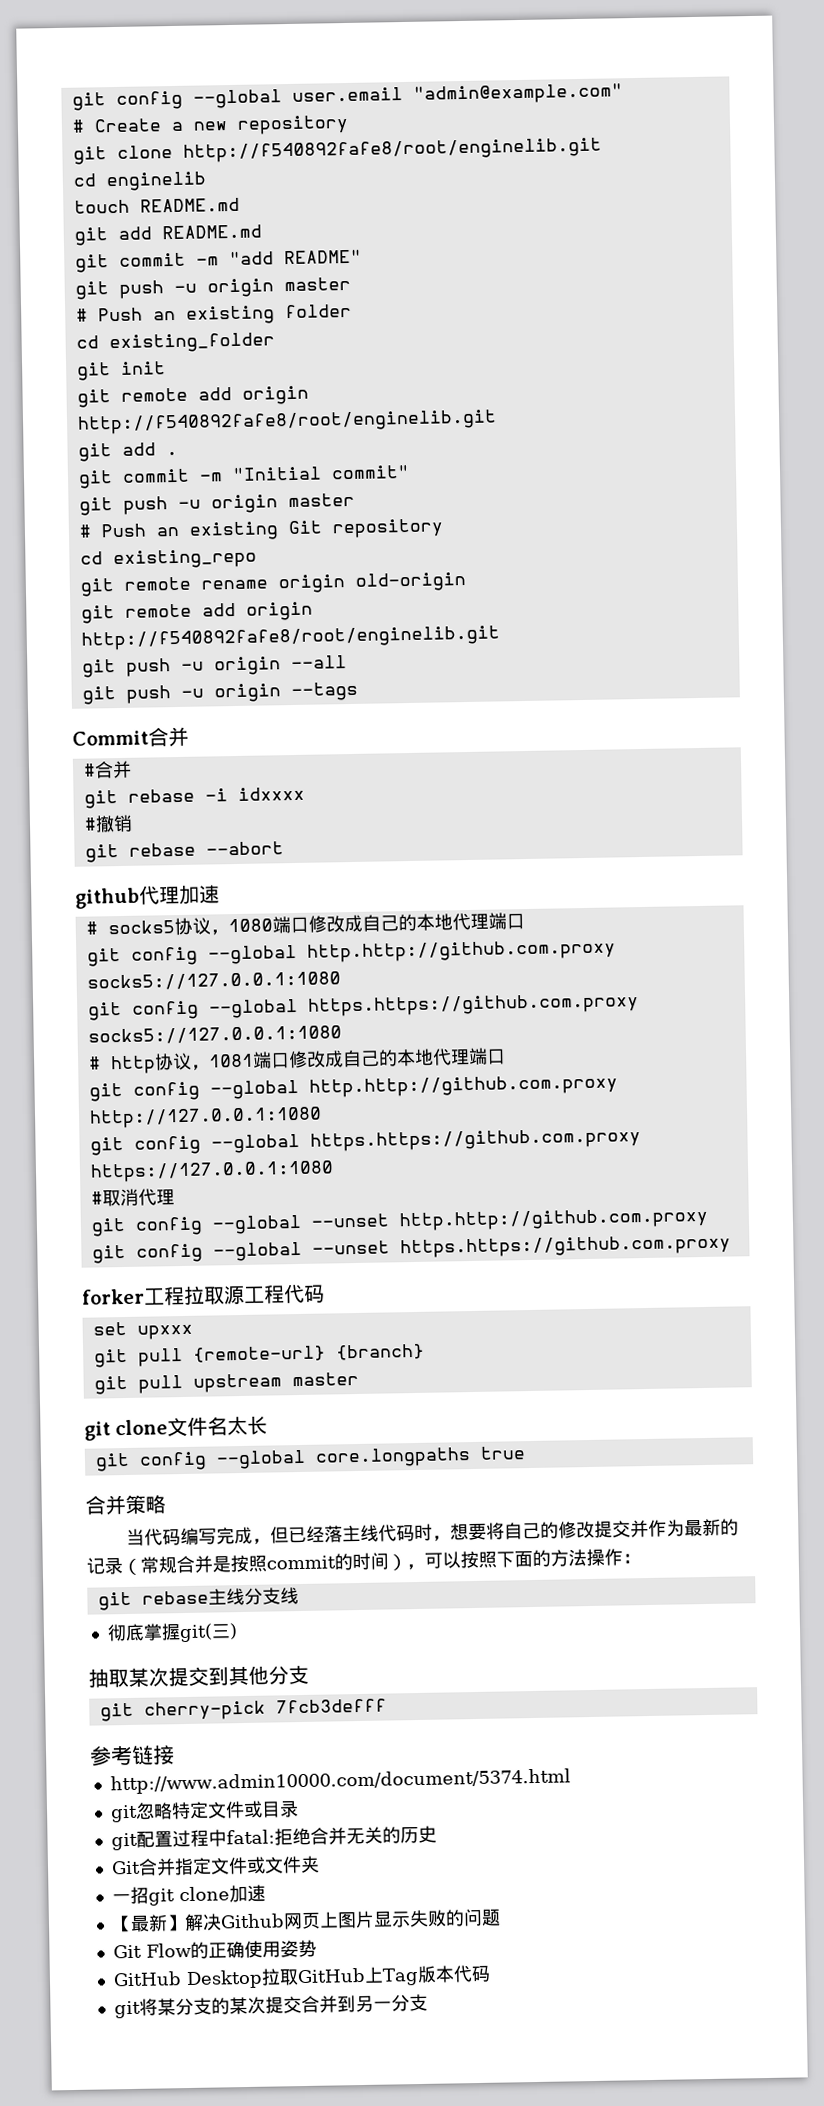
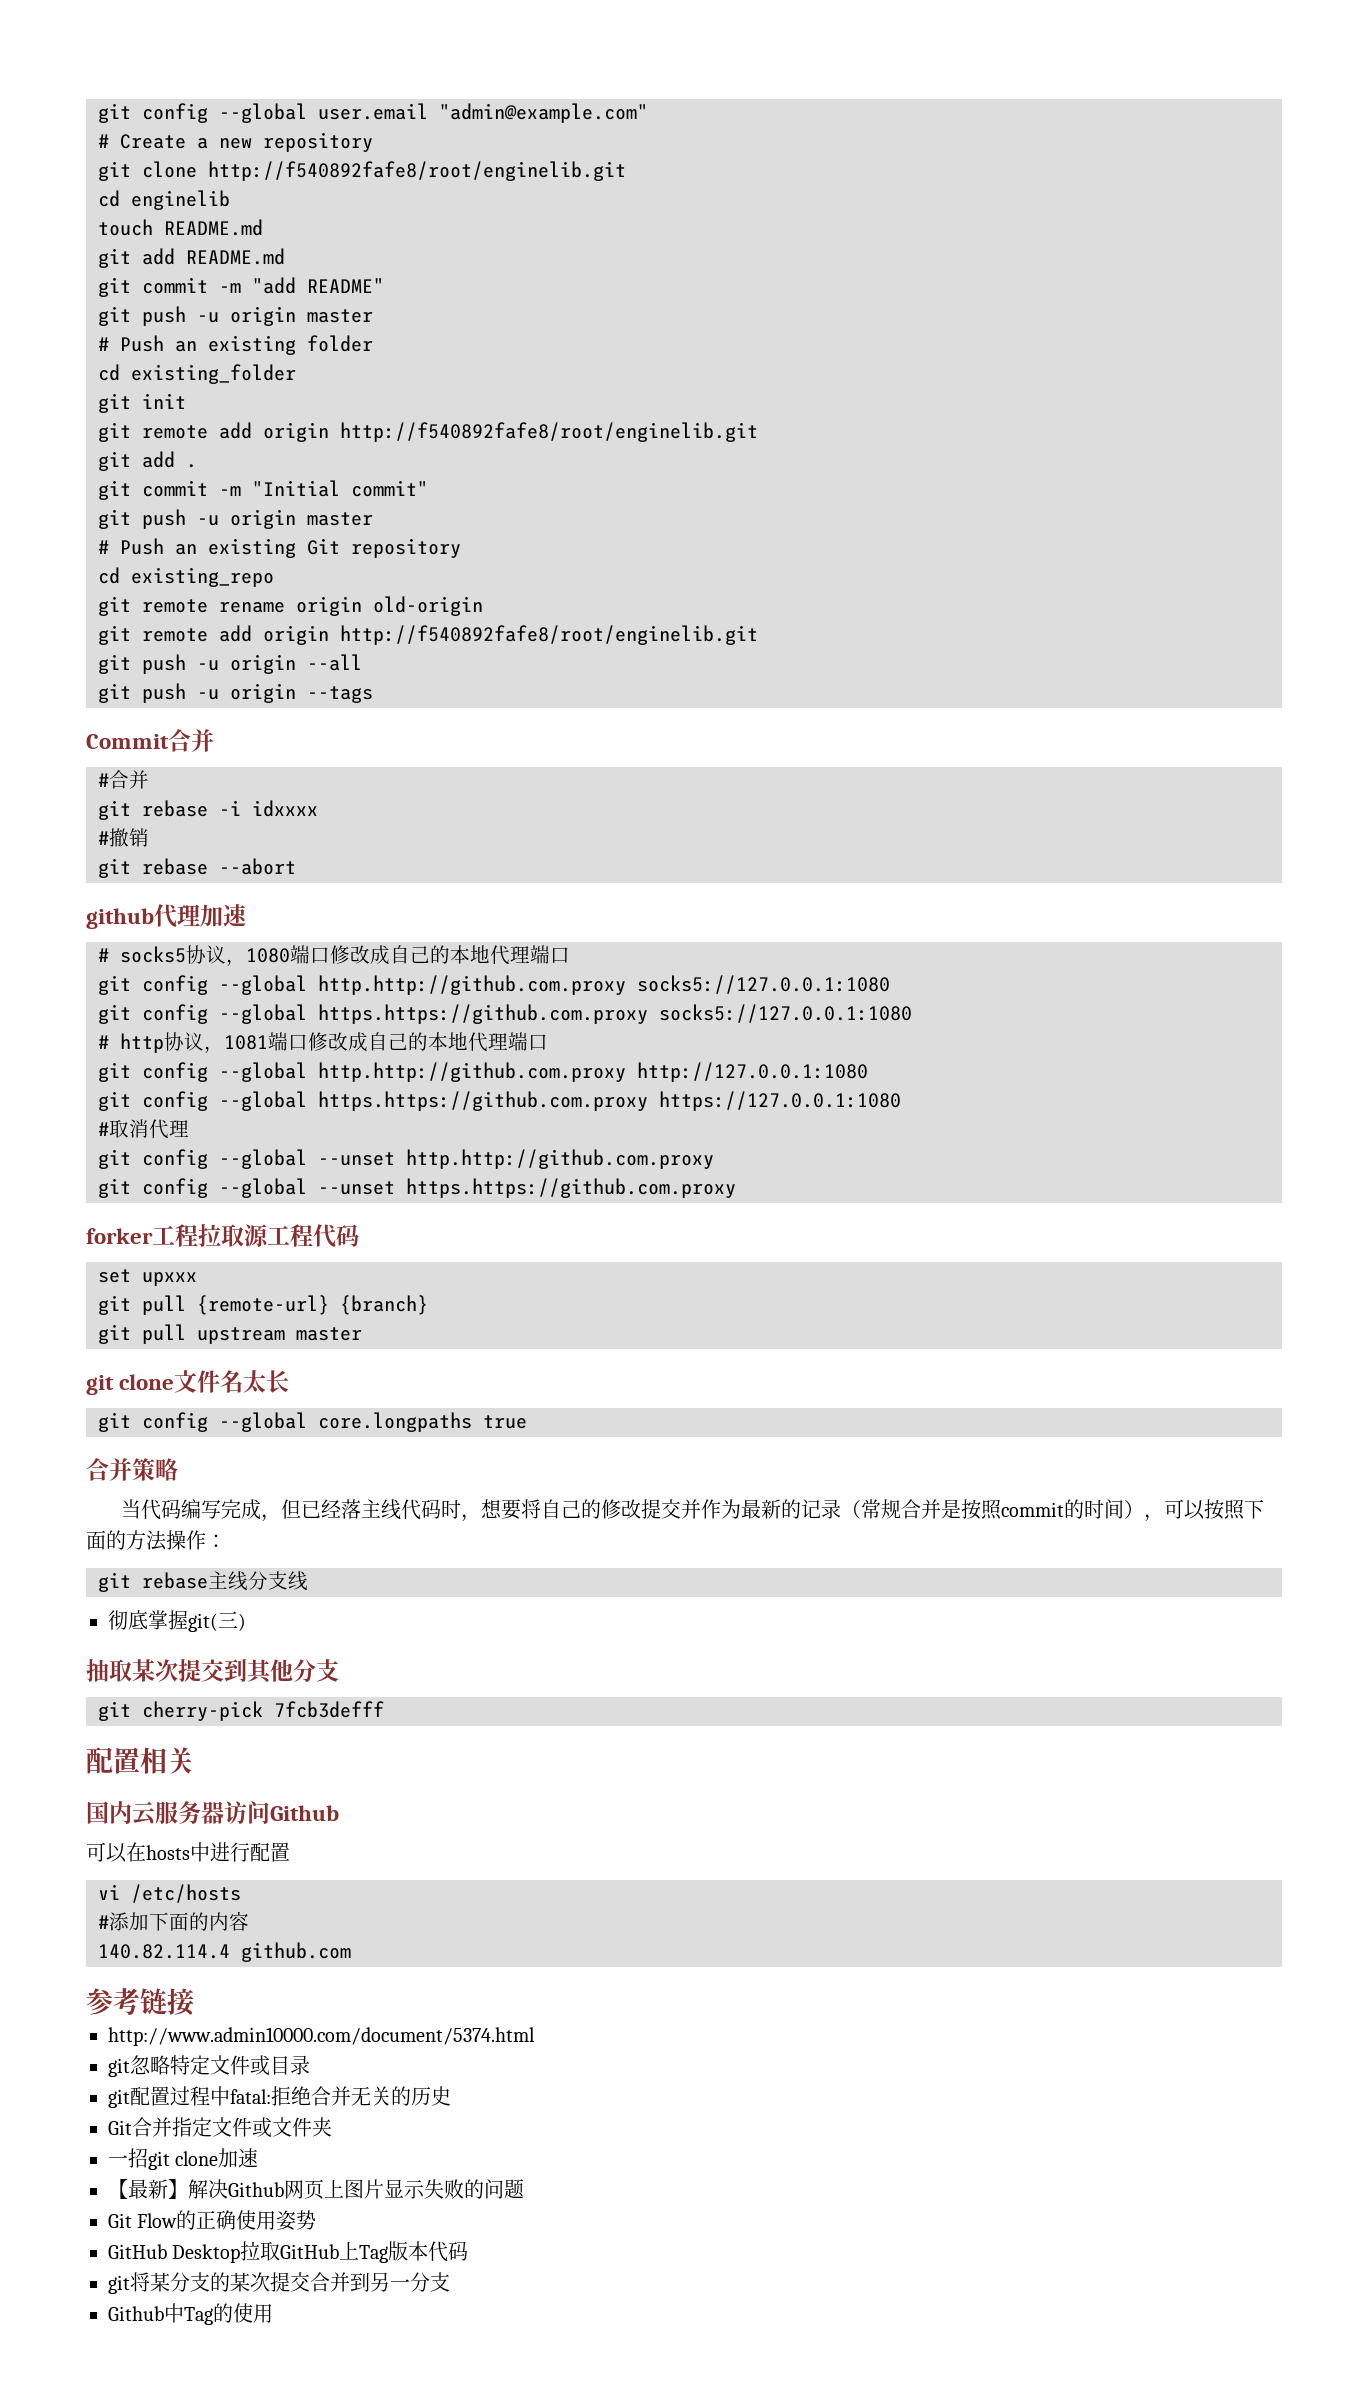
+ 配置相关
+ 国内云服务器访问Github
+ 可以在hosts中进行配置
+ vi /etc/hosts
+ #添加下面的内容
+ 140.82.114.4 github.com
+ Github中Tag的使用

